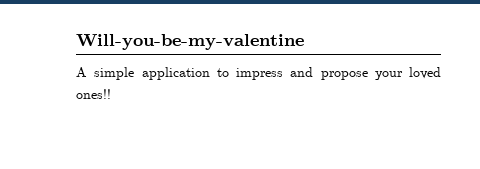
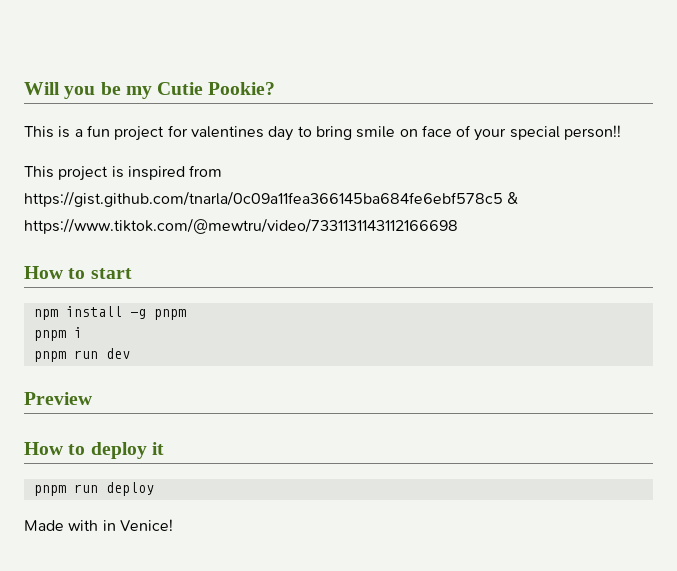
- Will-you-be-my-valentine
- A simple application to impress and propose your loved ones!!
+ Will you be my Cutie Pookie?
+ This is a fun project for valentines day to bring smile on face of your special person!!
+ This project is inspired from https://gist.github.com/tnarla/0c09a11fea366145ba684fe6ebf578c5 & https://www.tiktok.com/@mewtru/video/7331131143112166698
+ How to start
+ npm install -g pnpm
+ pnpm i
+ pnpm run dev
+ Preview
+ How to deploy it
+ pnpm run deploy
+ Made with in Venice!

